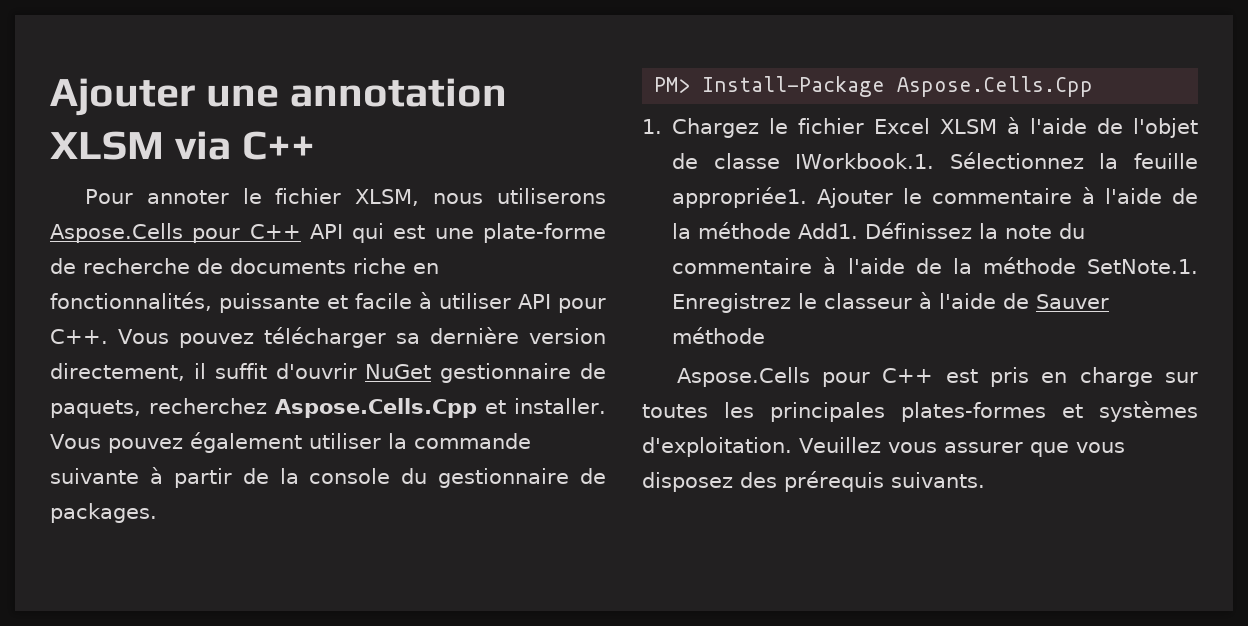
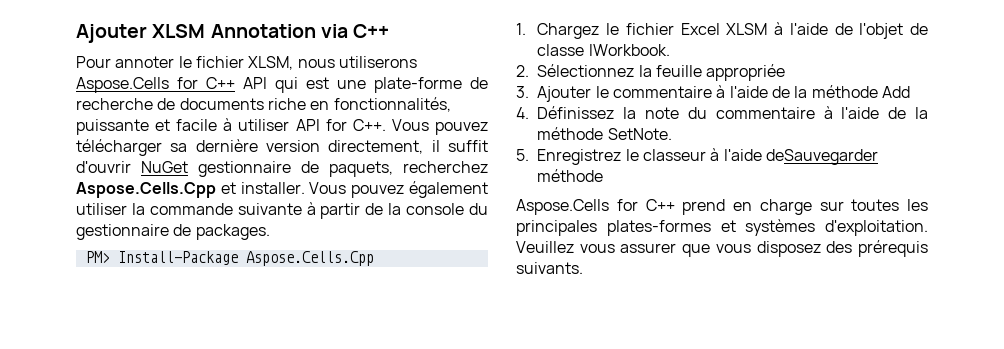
- Ajouter une annotation XLSM via C++
+ Ajouter XLSM Annotation via C++
- Pour annoter le fichier XLSM, nous utiliserons Aspose.Cells pour C++ API qui est une plate-forme de recherche de documents riche en fonctionnalités, puissante et facile à utiliser API pour C++. Vous pouvez télécharger sa dernière version directement, il suffit d'ouvrir NuGet gestionnaire de paquets, recherchez Aspose.Cells.Cpp et installer.
+ Pour annoter le fichier XLSM, nous utiliserons Aspose.Cells for C++ API qui est une plate-forme de recherche de documents riche en fonctionnalités, puissante et facile à utiliser API for C++. Vous pouvez télécharger sa dernière version directement, il suffit d'ouvrir NuGet gestionnaire de paquets, recherchez Aspose.Cells.Cpp et installer.
- 1. Chargez le fichier Excel XLSM à l'aide de l'objet de classe IWorkbook.1. Sélectionnez la feuille appropriée1. Ajouter le commentaire à l'aide de la méthode Add1. Définissez la note du commentaire à l'aide de la méthode SetNote.1. Enregistrez le classeur à l'aide de Sauver méthode
+ 1. Chargez le fichier Excel XLSM à l'aide de l'objet de classe IWorkbook.
+ 2. Sélectionnez la feuille appropriée
+ 3. Ajouter le commentaire à l'aide de la méthode Add
+ 4. Définissez la note du commentaire à l'aide de la méthode SetNote.
+ 5. Enregistrez le classeur à l'aide deSauvegarder méthode
- Aspose.Cells pour C++ est pris en charge sur toutes les principales plates-formes et systèmes d'exploitation.
+ Aspose.Cells for C++ prend en charge sur toutes les principales plates-formes et systèmes d'exploitation.

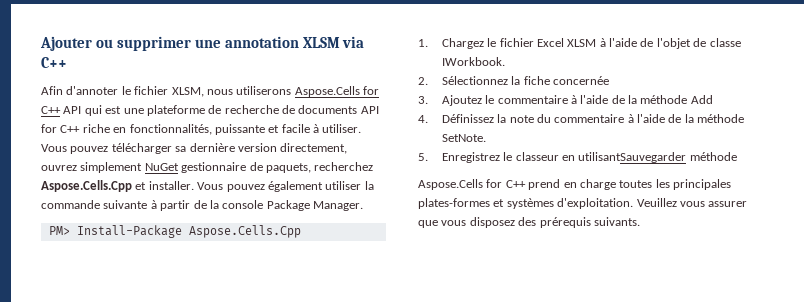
- Ajouter XLSM Annotation via C++
+ Ajouter ou supprimer une annotation XLSM via C++
- Pour annoter le fichier XLSM, nous utiliserons Aspose.Cells for C++ API qui est une plate-forme de recherche de documents riche en fonctionnalités, puissante et facile à utiliser API for C++. Vous pouvez télécharger sa dernière version directement, il suffit d'ouvrir NuGet gestionnaire de paquets, recherchez Aspose.Cells.Cpp et installer.
+ Afin d'annoter le fichier XLSM, nous utiliserons Aspose.Cells for C++ API qui est une plateforme de recherche de documents API for C++ riche en fonctionnalités, puissante et facile à utiliser. Vous pouvez télécharger sa dernière version directement, ouvrez simplement NuGet gestionnaire de paquets, recherchez Aspose.Cells.Cpp et installer.
- Vous pouvez également utiliser la commande suivante à partir de la console du gestionnaire de packages.
+ Vous pouvez également utiliser la commande suivante à partir de la console Package Manager.
- 2. Sélectionnez la feuille appropriée
+ 2. Sélectionnez la fiche concernée
- 3. Ajouter le commentaire à l'aide de la méthode Add
+ 3. Ajoutez le commentaire à l'aide de la méthode Add
- 5. Enregistrez le classeur à l'aide deSauvegarder méthode
+ 5. Enregistrez le classeur en utilisantSauvegarder méthode
- Aspose.Cells for C++ prend en charge sur toutes les principales plates-formes et systèmes d'exploitation.
+ Aspose.Cells for C++ prend en charge toutes les principales plates-formes et systèmes d'exploitation.

